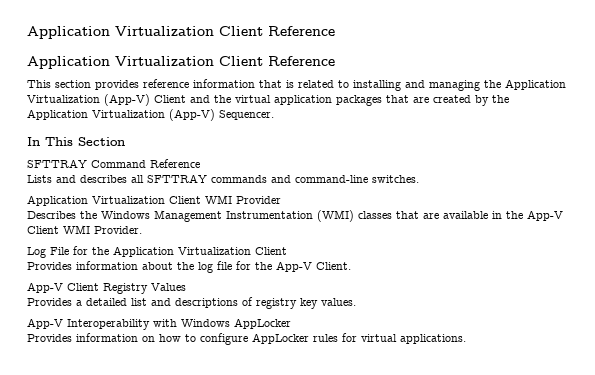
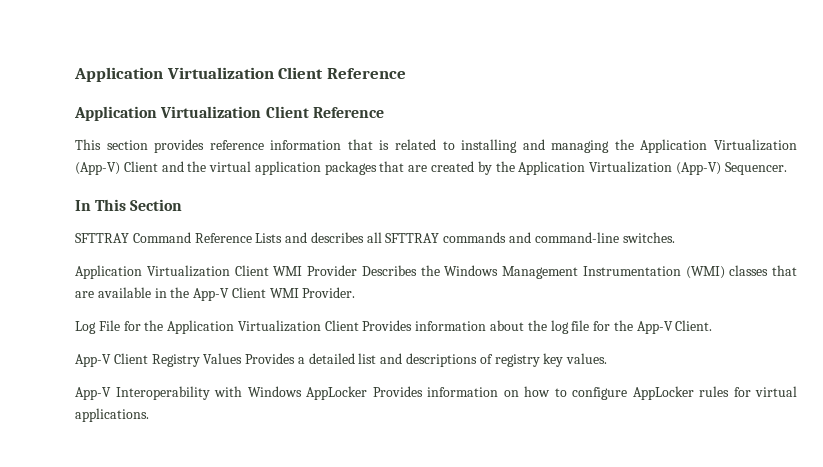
- SFTTRAY Command Reference
- Lists and describes all SFTTRAY commands and command-line switches.
+ SFTTRAY Command Reference Lists and describes all SFTTRAY commands and command-line switches.
- Application Virtualization Client WMI Provider
- Describes the Windows Management Instrumentation (WMI) classes that are available in the App-V Client WMI Provider.
+ Application Virtualization Client WMI Provider Describes the Windows Management Instrumentation (WMI) classes that are available in the App-V Client WMI Provider.
- Log File for the Application Virtualization Client
- Provides information about the log file for the App-V Client.
+ Log File for the Application Virtualization Client Provides information about the log file for the App-V Client.
- App-V Client Registry Values
- Provides a detailed list and descriptions of registry key values.
+ App-V Client Registry Values Provides a detailed list and descriptions of registry key values.
- App-V Interoperability with Windows AppLocker
- Provides information on how to configure AppLocker rules for virtual applications.
+ App-V Interoperability with Windows AppLocker Provides information on how to configure AppLocker rules for virtual applications.

